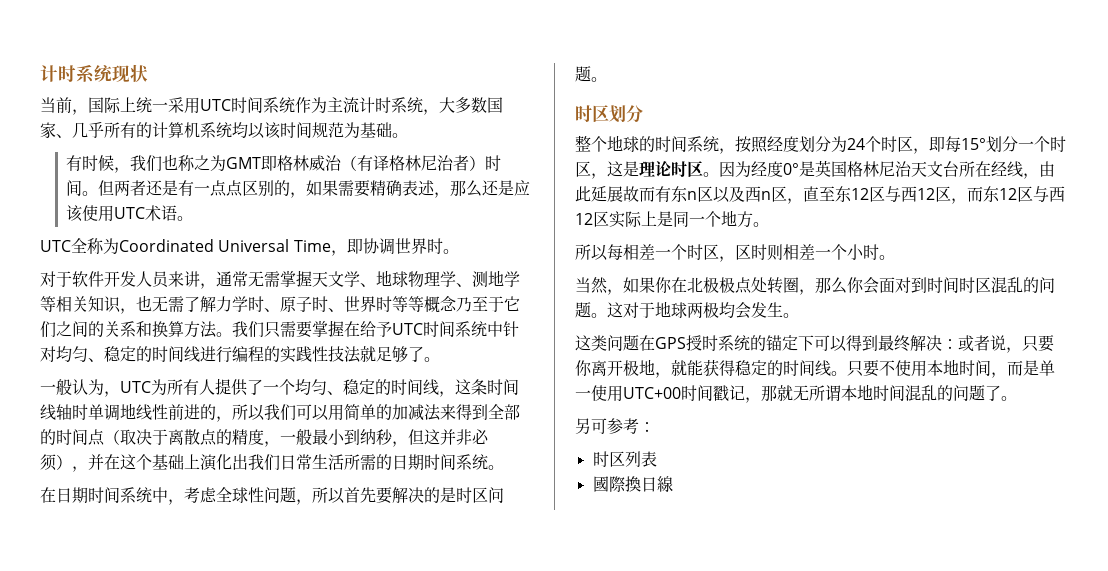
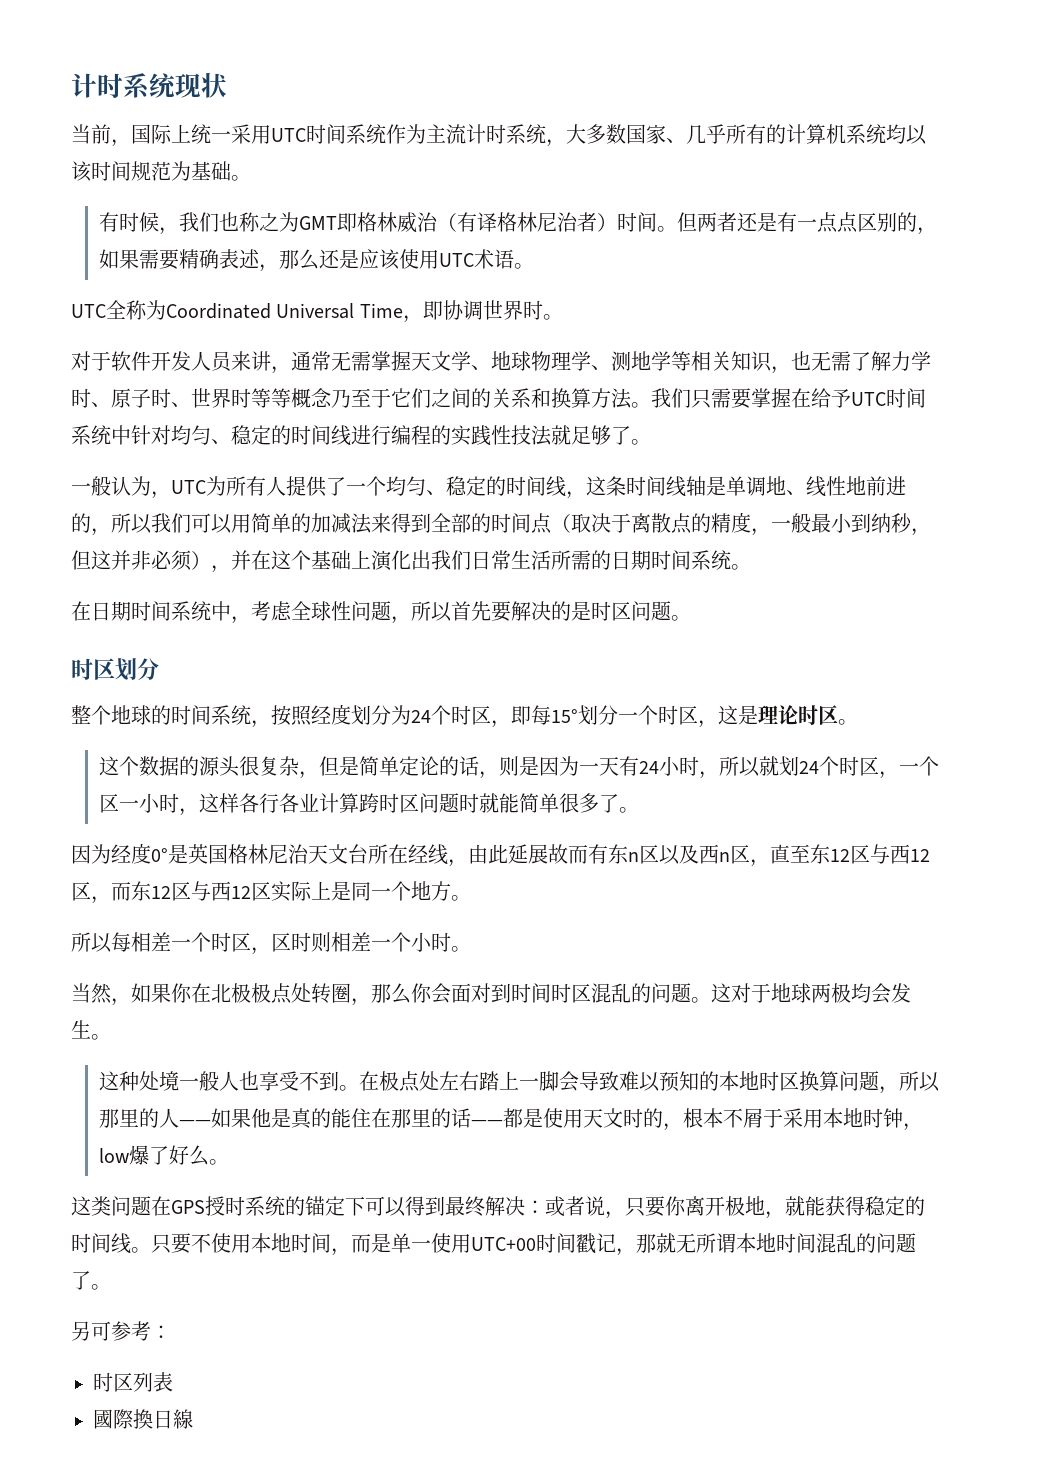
- 一般认为，UTC为所有人提供了一个均匀、稳定的时间线，这条时间线轴时单调地线性前进的，所以我们可以用简单的加减法来得到全部的时间点（取决于离散点的精度，一般最小到纳秒，但这并非必须），并在这个基础上演化出我们日常生活所需的日期时间系统。
+ 一般认为，UTC为所有人提供了一个均匀、稳定的时间线，这条时间线轴是单调地、线性地前进的，所以我们可以用简单的加减法来得到全部的时间点（取决于离散点的精度，一般最小到纳秒，但这并非必须），并在这个基础上演化出我们日常生活所需的日期时间系统。
- 整个地球的时间系统，按照经度划分为24个时区，即每15°划分一个时区，这是理论时区。因为经度0°是英国格林尼治天文台所在经线，由此延展故而有东n区以及西n区，直至东12区与西12区，而东12区与西12区实际上是同一个地方。
+ 整个地球的时间系统，按照经度划分为24个时区，即每15°划分一个时区，这是理论时区。
+ 这个数据的源头很复杂，但是简单定论的话，则是因为一天有24小时，所以就划24个时区，一个区一小时，这样各行各业计算跨时区问题时就能简单很多了。
+ 因为经度0°是英国格林尼治天文台所在经线，由此延展故而有东n区以及西n区，直至东12区与西12区，而东12区与西12区实际上是同一个地方。
+ 这种处境一般人也享受不到。在极点处左右踏上一脚会导致难以预知的本地时区换算问题，所以那里的人——如果他是真的能住在那里的话——都是使用天文时的，根本不屑于采用本地时钟，low爆了好么。

